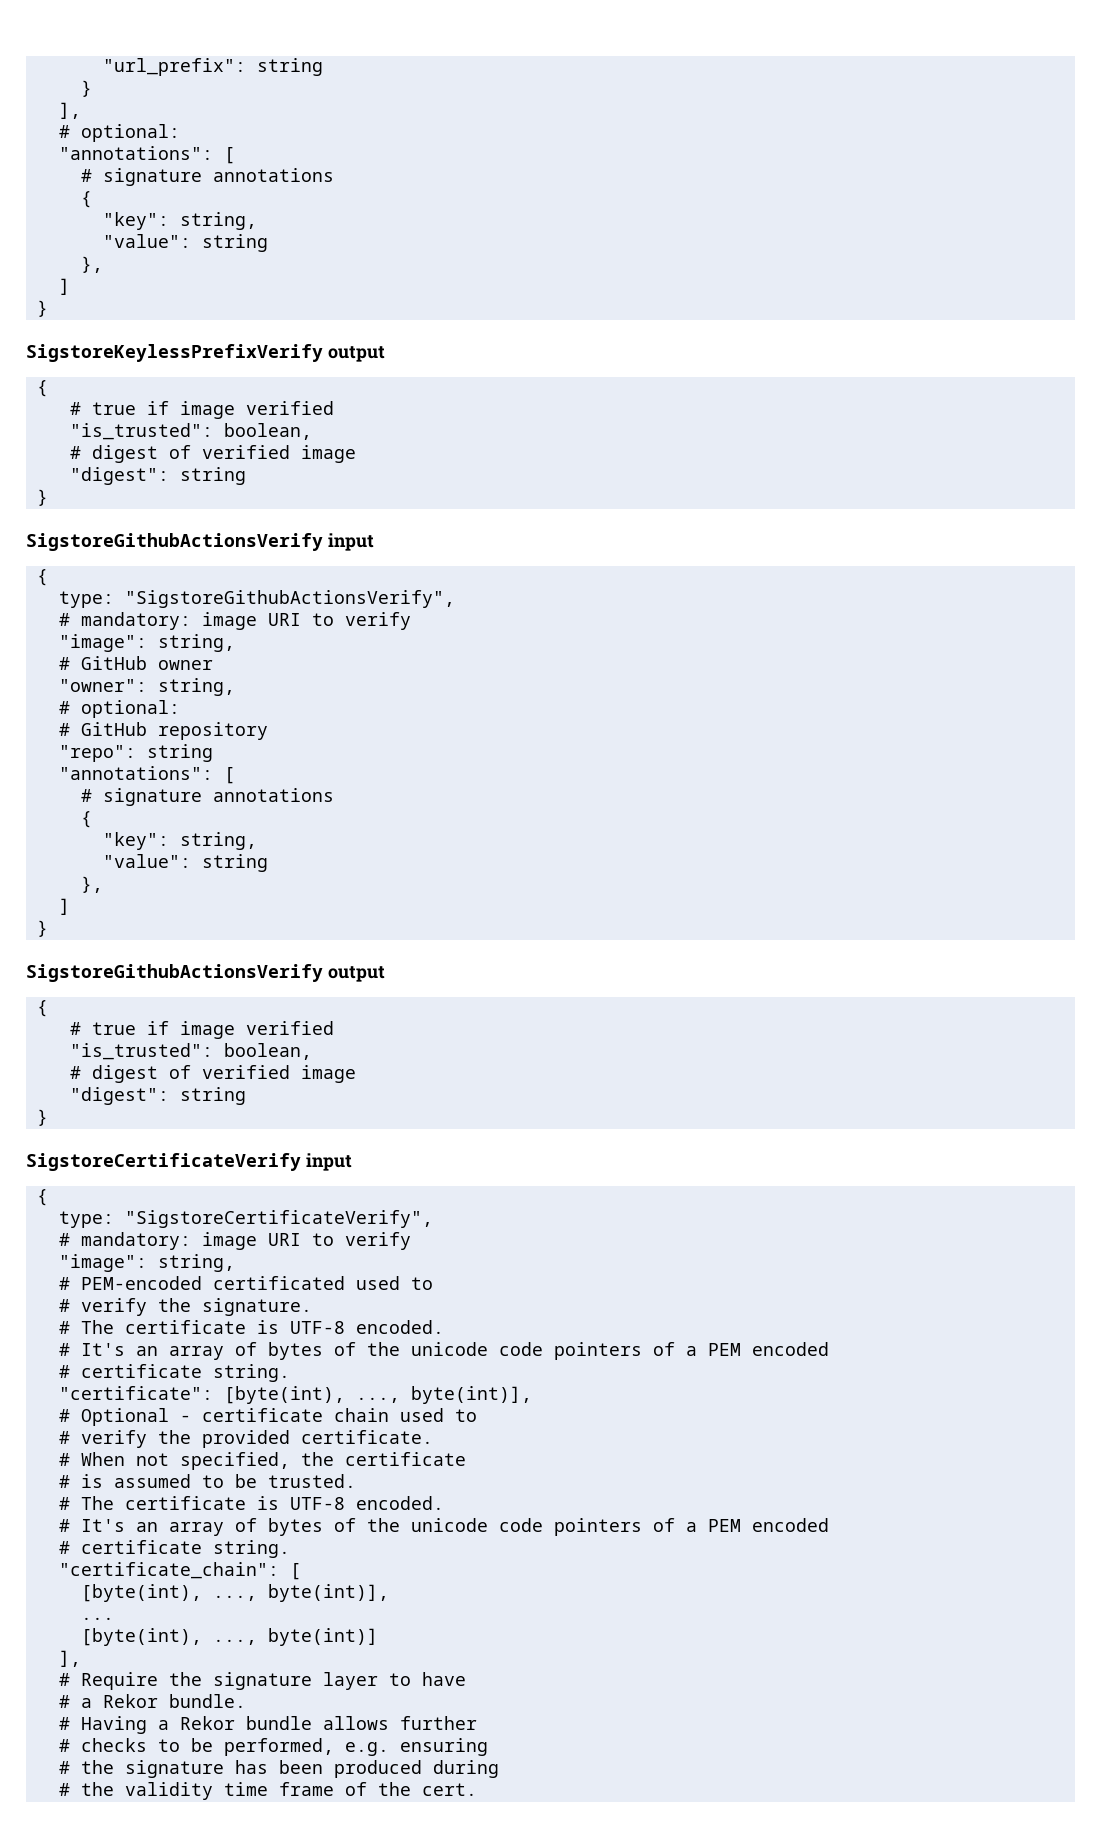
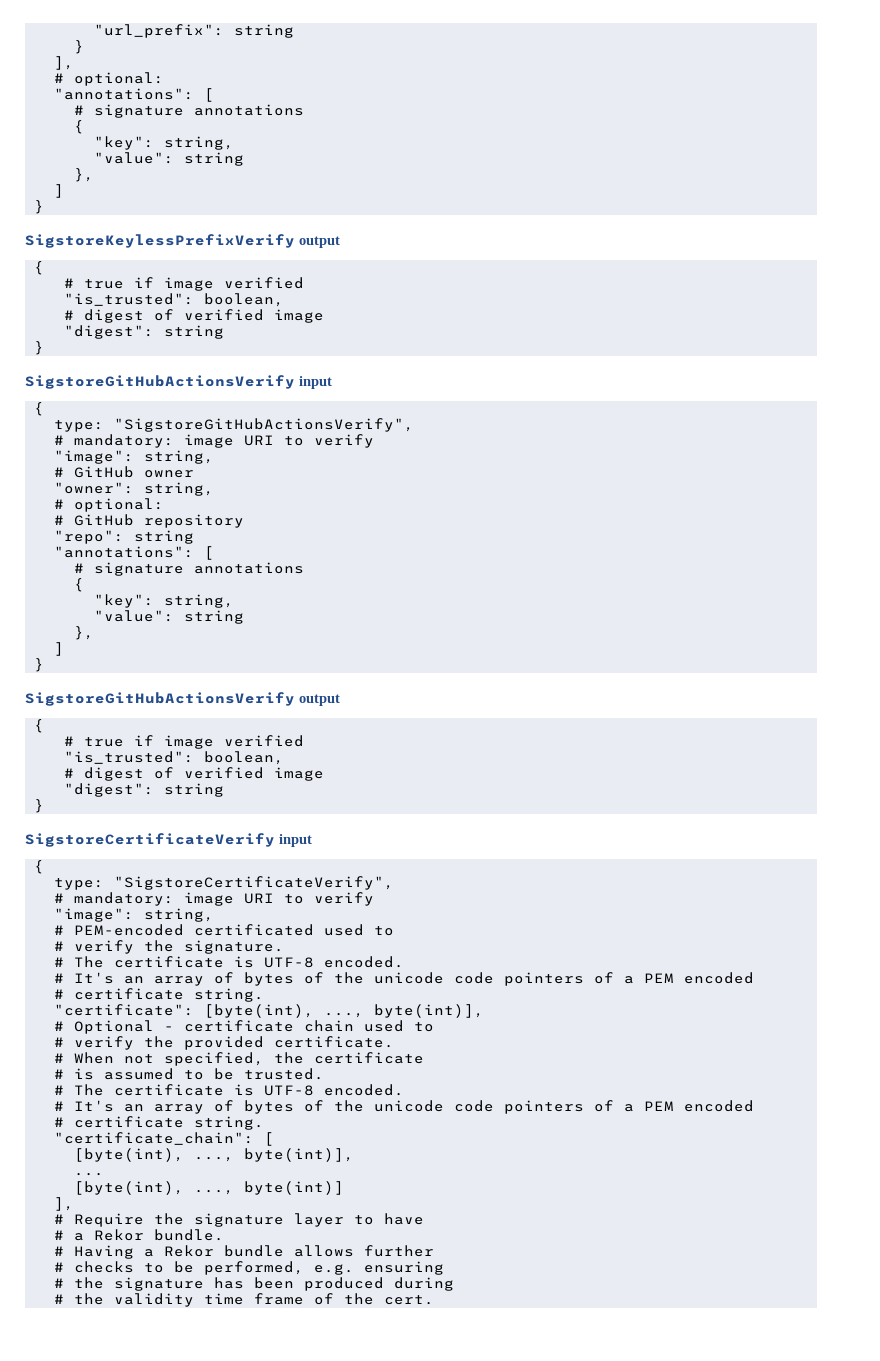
- SigstoreGithubActionsVerify input
+ SigstoreGitHubActionsVerify input
  {
- type: "SigstoreGithubActionsVerify",
+ type: "SigstoreGitHubActionsVerify",
- SigstoreGithubActionsVerify output
+ SigstoreGitHubActionsVerify output

